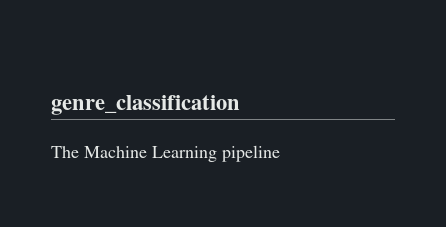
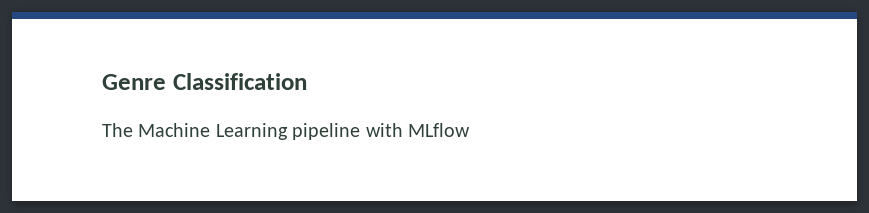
- genre_classification
+ Genre Classification
- The Machine Learning pipeline
+ The Machine Learning pipeline with MLflow

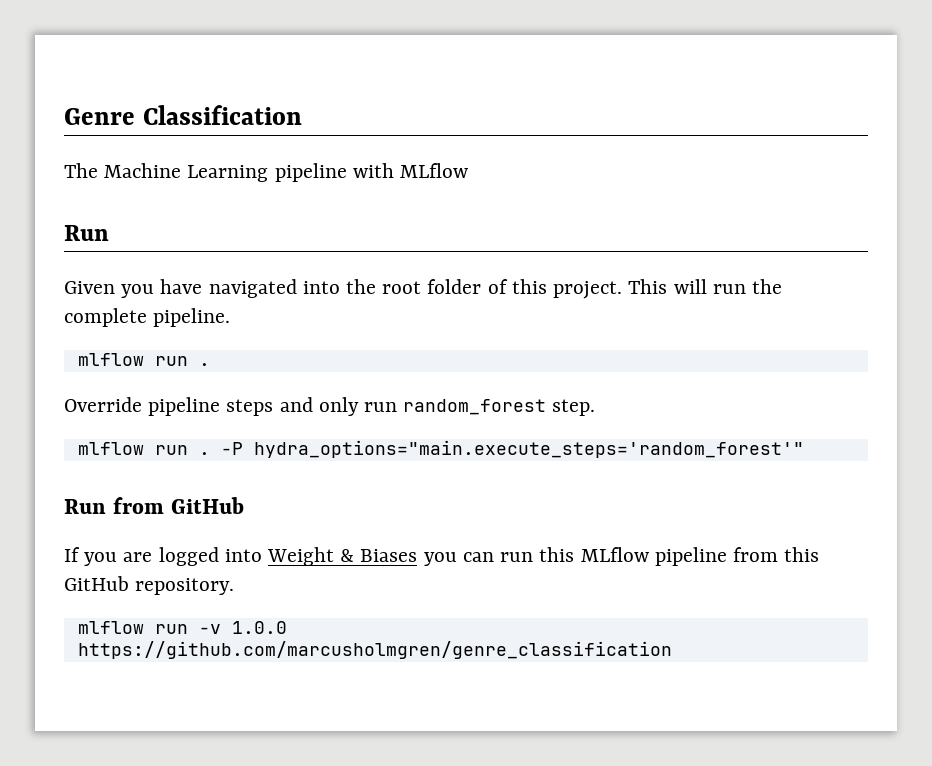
  The Machine Learning pipeline with MLflow
+ Run
+ Given you have navigated into the root folder of this project. This will run the complete pipeline.
+ mlflow run .
+ Override pipeline steps and only run random_forest step.
+ mlflow run . -P hydra_options="main.execute_steps='random_forest'"
+ Run from GitHub
+ If you are logged into Weight & Biases you can run this MLflow pipeline from this GitHub repository.
+ mlflow run -v 1.0.0 https://github.com/marcusholmgren/genre_classification

